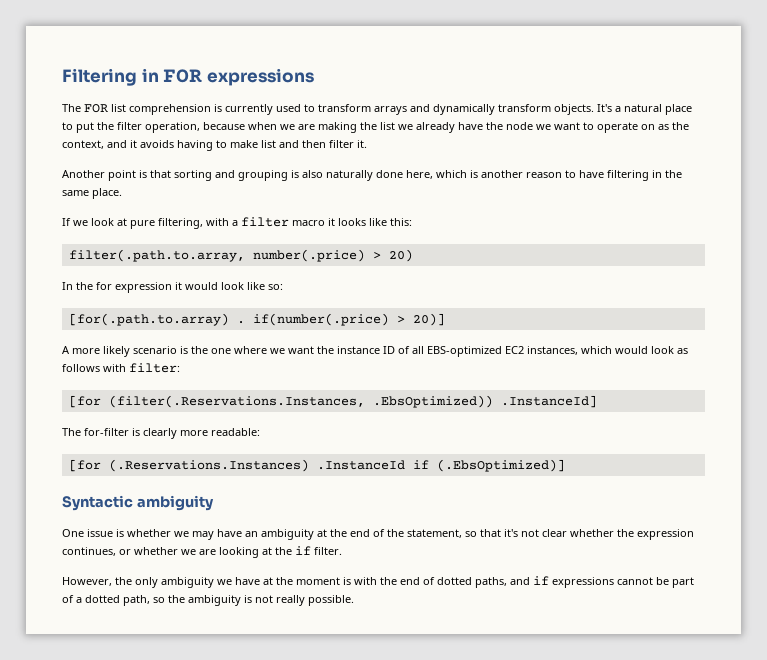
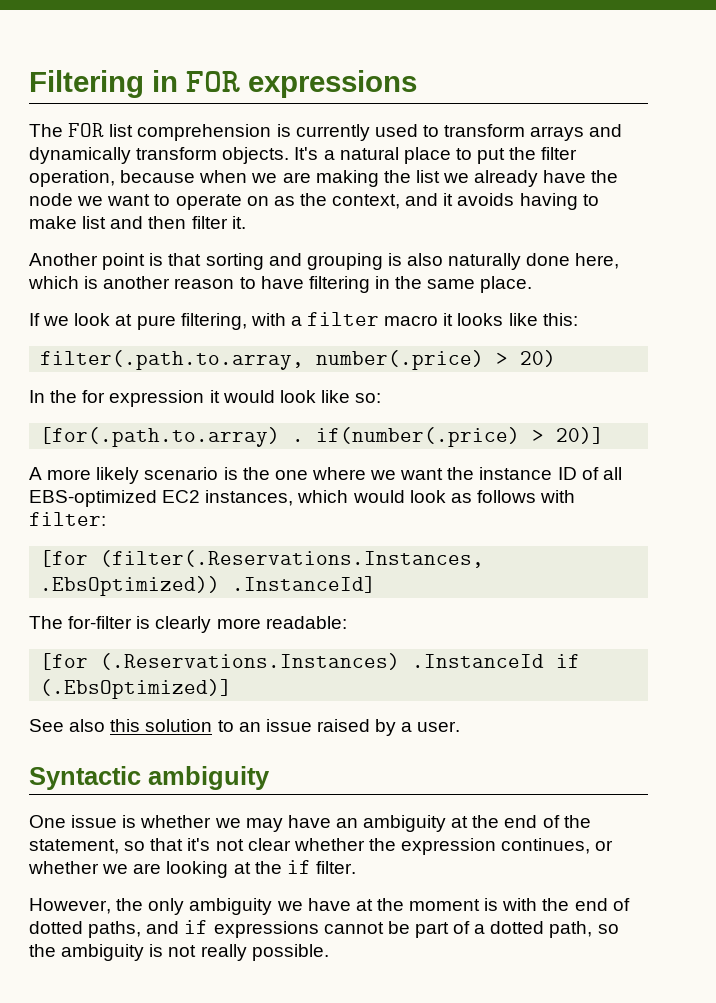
+ See also this solution to an issue raised by a user.

